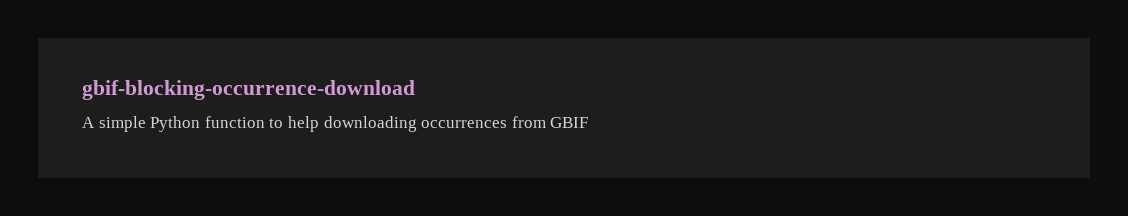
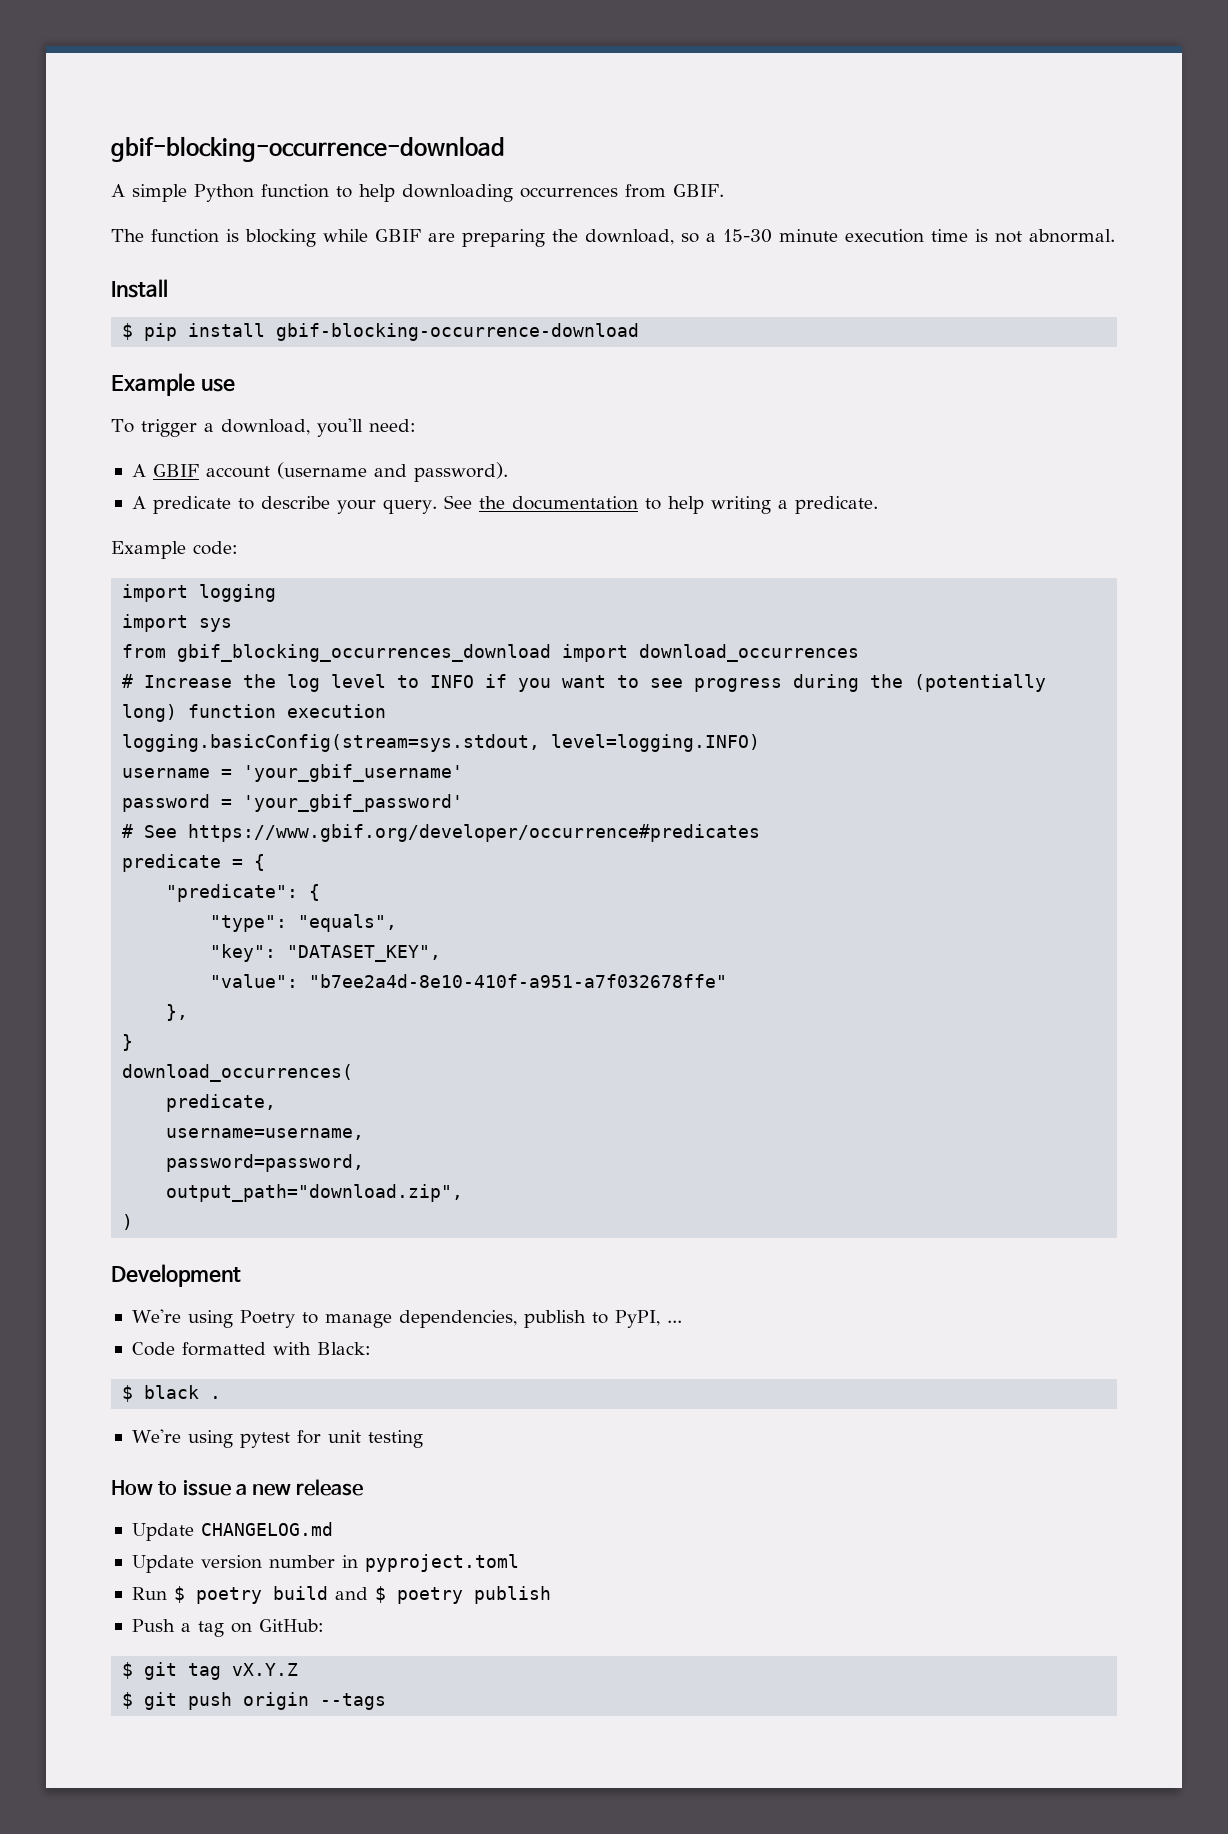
- A simple Python function to help downloading occurrences from GBIF
+ A simple Python function to help downloading occurrences from GBIF.
+ The function is blocking while GBIF are preparing the download, so a 15-30 minute execution time is not abnormal.
+ Install
+ $ pip install gbif-blocking-occurrence-download
+ Example use
+ To trigger a download, you'll need:
+ A GBIF account (username and password).
+ A predicate to describe your query. See the documentation to help writing a predicate.
+ Example code:
+ import logging
+ import sys
+ from gbif_blocking_occurrences_download import download_occurrences
+ # Increase the log level to INFO if you want to see progress during the (potentially long) function execution
+ logging.basicConfig(stream=sys.stdout, level=logging.INFO)
+ username = 'your_gbif_username'
+ password = 'your_gbif_password'
+ # See https://www.gbif.org/developer/occurrence#predicates
+ predicate = {
+ "predicate": {
+ "type": "equals",
+ "key": "DATASET_KEY",
+ "value": "b7ee2a4d-8e10-410f-a951-a7f032678ffe"
+ },
+ }
+ download_occurrences(
+ predicate,
+ username=username,
+ password=password,
+ output_path="download.zip",
+ )
+ Development
+ We're using Poetry to manage dependencies, publish to PyPI, ...
+ Code formatted with Black:
+ $ black .
+ We're using pytest for unit testing
+ How to issue a new release
+ Update CHANGELOG.md
+ Update version number in pyproject.toml
+ Run $ poetry build and $ poetry publish
+ Push a tag on GitHub:
+ $ git tag vX.Y.Z
+ $ git push origin --tags

